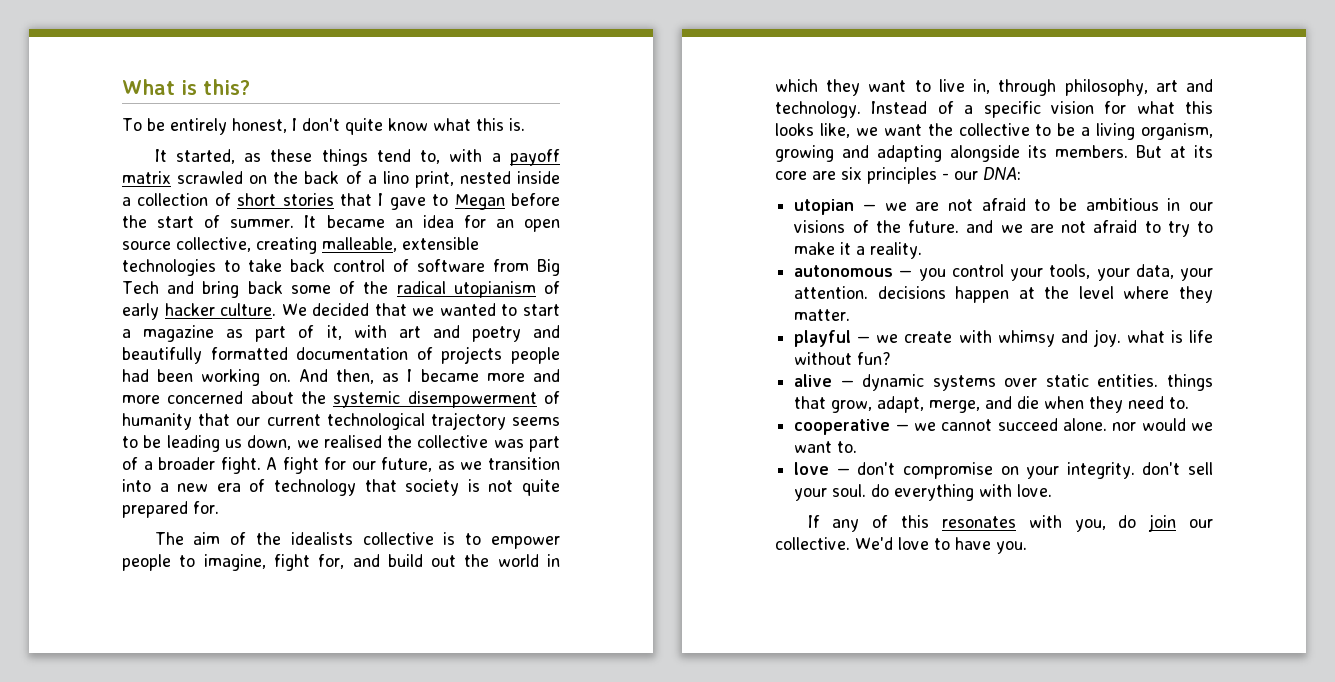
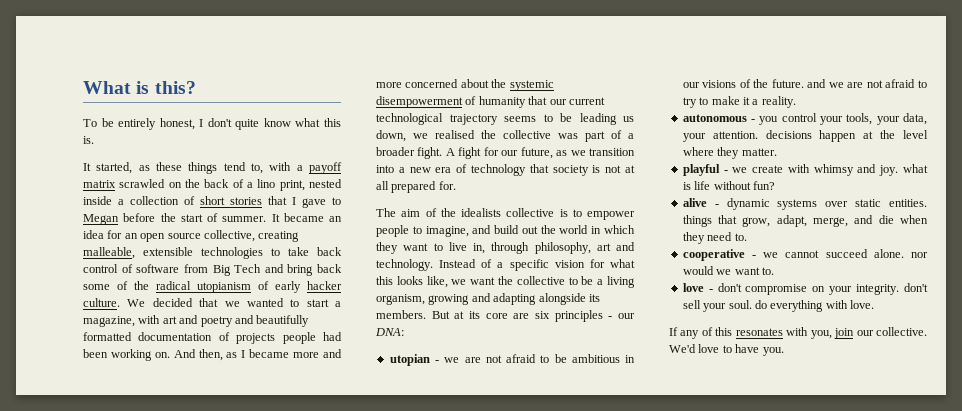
- We decided that we wanted to start a magazine as part of it, with art and poetry and beautifully formatted documentation of projects people had been working on.
+ We decided that we wanted to start a magazine, with art and poetry and beautifully formatted documentation of projects people had been working on.
- A fight for our future, as we transition into a new era of technology that society is not quite prepared for.
+ A fight for our future, as we transition into a new era of technology that society is not at all prepared for.
- The aim of the idealists collective is to empower people to imagine, fight for, and build out the world in which they want to live in, through philosophy, art and technology.
+ The aim of the idealists collective is to empower people to imagine, and build out the world in which they want to live in, through philosophy, art and technology.
- utopian — we are not afraid to be ambitious in our visions of the future. and we are not afraid to try to make it a reality.
+ utopian - we are not afraid to be ambitious in our visions of the future. and we are not afraid to try to make it a reality.
- autonomous — you control your tools, your data, your attention. decisions happen at the level where they matter.
+ autonomous - you control your tools, your data, your attention. decisions happen at the level where they matter.
- playful — we create with whimsy and joy. what is life without fun?
+ playful - we create with whimsy and joy. what is life without fun?
- alive — dynamic systems over static entities. things that grow, adapt, merge, and die when they need to.
+ alive - dynamic systems over static entities. things that grow, adapt, merge, and die when they need to.
- cooperative — we cannot succeed alone. nor would we want to.
+ cooperative - we cannot succeed alone. nor would we want to.
- love — don't compromise on your integrity. don't sell your soul. do everything with love.
+ love - don't compromise on your integrity. don't sell your soul. do everything with love.
- If any of this resonates with you, do join our collective.
+ If any of this resonates with you, join our collective.

